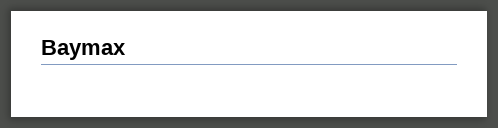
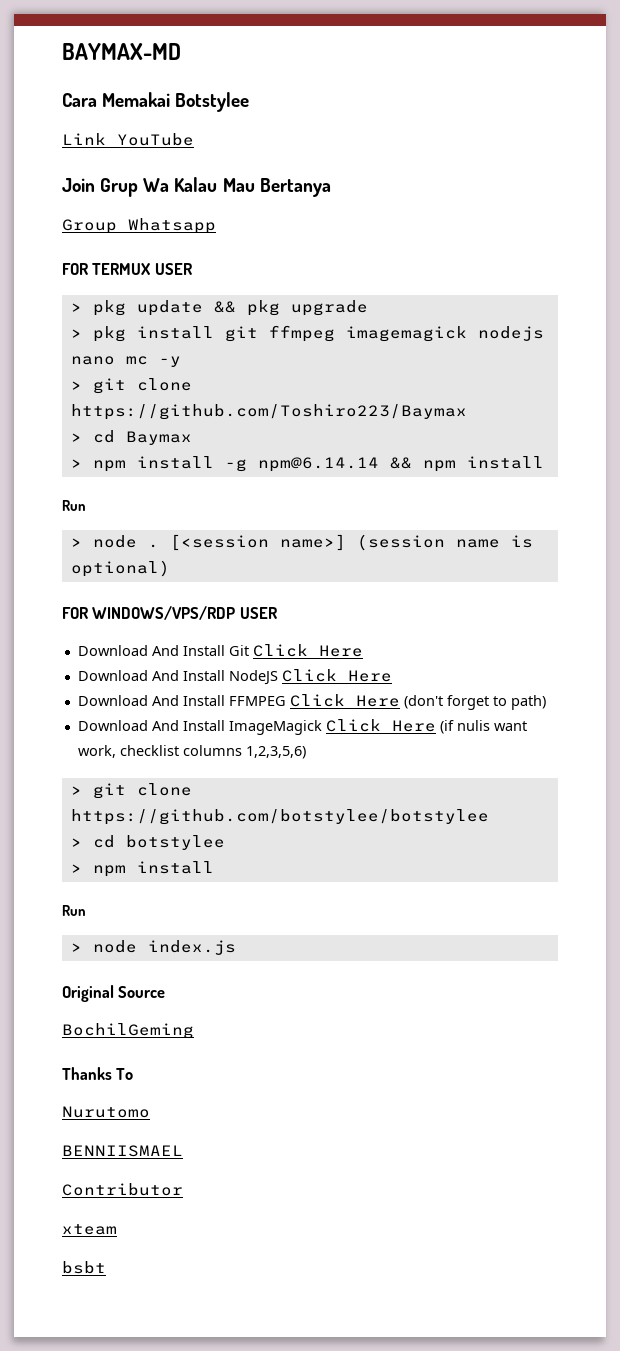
- Baymax
+ BAYMAX-MD
+ Cara Memakai Botstylee
+ Link YouTube
+ Join Grup Wa Kalau Mau Bertanya
+ Group Whatsapp
+ FOR TERMUX USER
+ > pkg update && pkg upgrade
+ > pkg install git ffmpeg imagemagick nodejs nano mc -y
+ > git clone https://github.com/Toshiro223/Baymax
+ > cd Baymax
+ > npm install -g npm@6.14.14 && npm install
+ Run
+ > node . [<session name>] (session name is optional)
+ FOR WINDOWS/VPS/RDP USER
+ Download And Install Git Click Here
+ Download And Install NodeJS Click Here
+ Download And Install FFMPEG Click Here (don't forget to path)
+ Download And Install ImageMagick Click Here (if nulis want work, checklist columns 1,2,3,5,6)
+ > git clone https://github.com/botstylee/botstylee
+ > cd botstylee
+ > npm install
+ Run
+ > node index.js
+ Original Source
+ BochilGeming
+ Thanks To
+ Nurutomo
+ BENNIISMAEL
+ Contributor
+ xteam
+ bsbt

